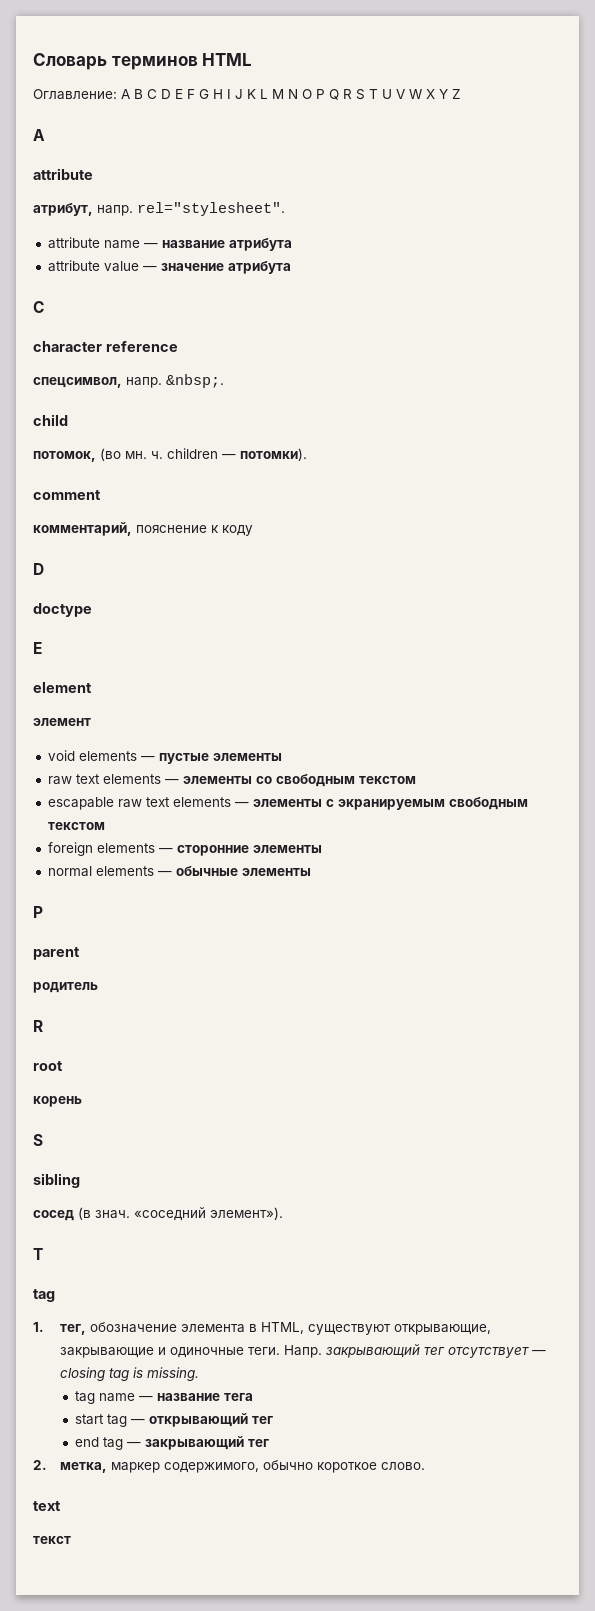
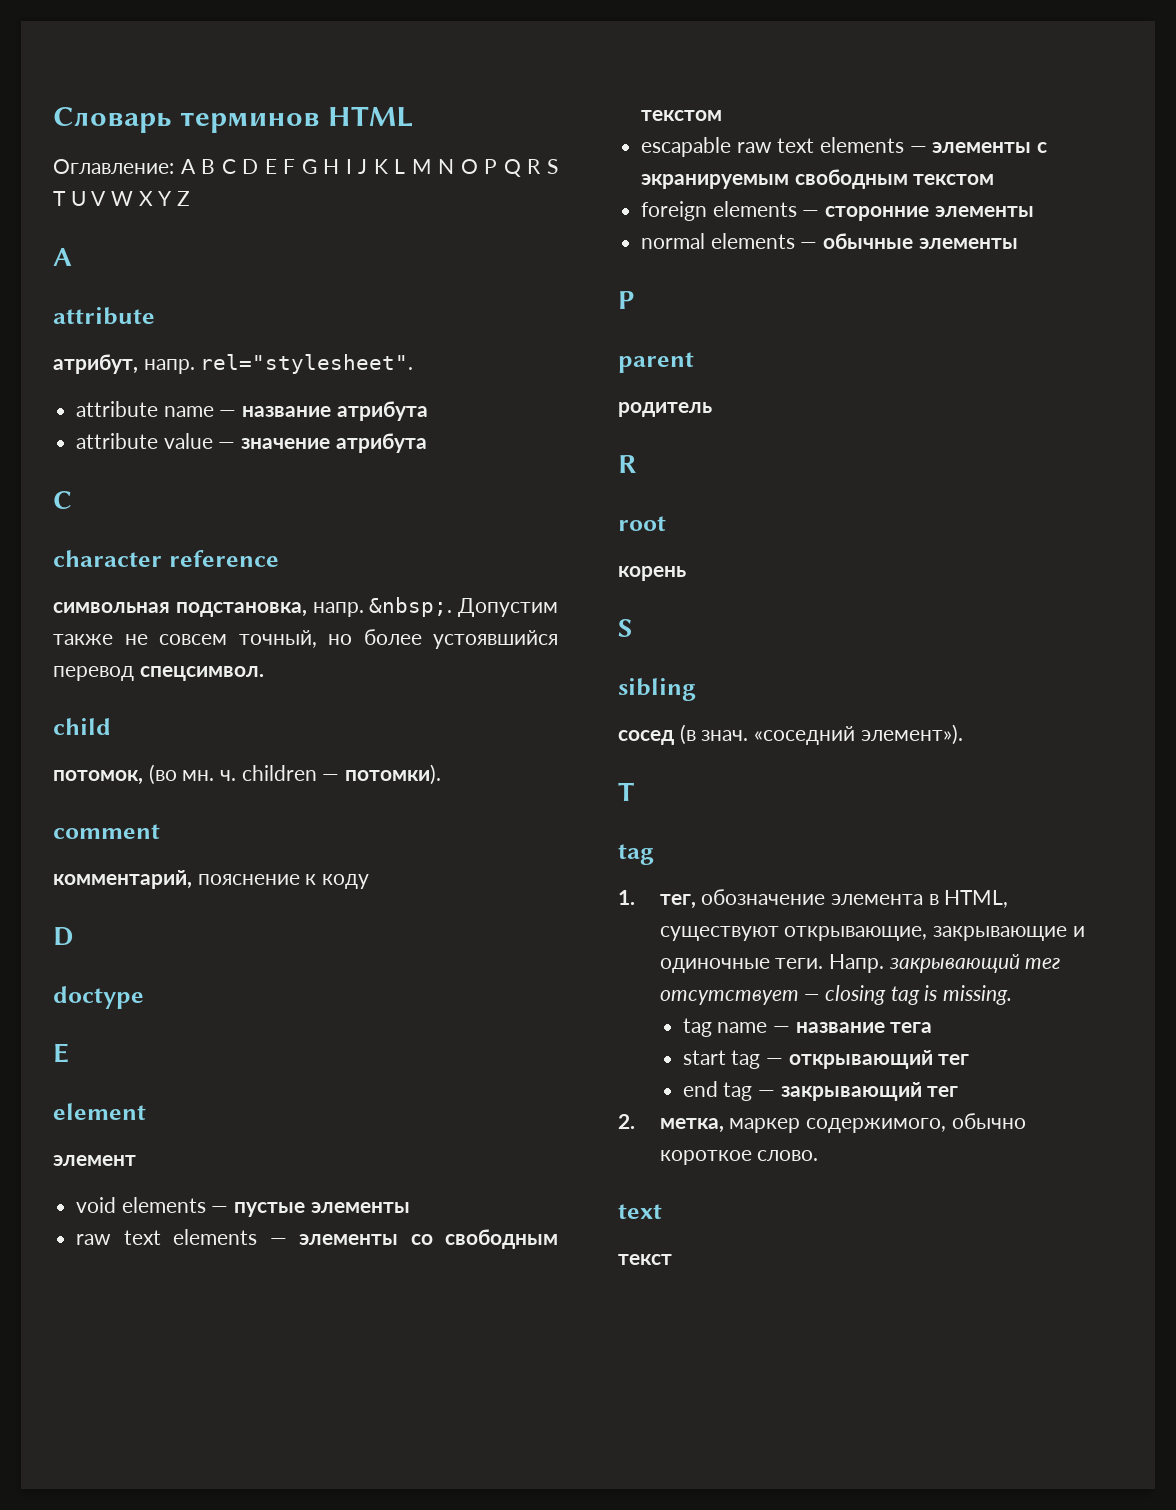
- спецсимвол, напр.
+ символьная подстановка, напр.
+ Допустим также не совсем точный, но более устоявшийся перевод спецсимвол.

